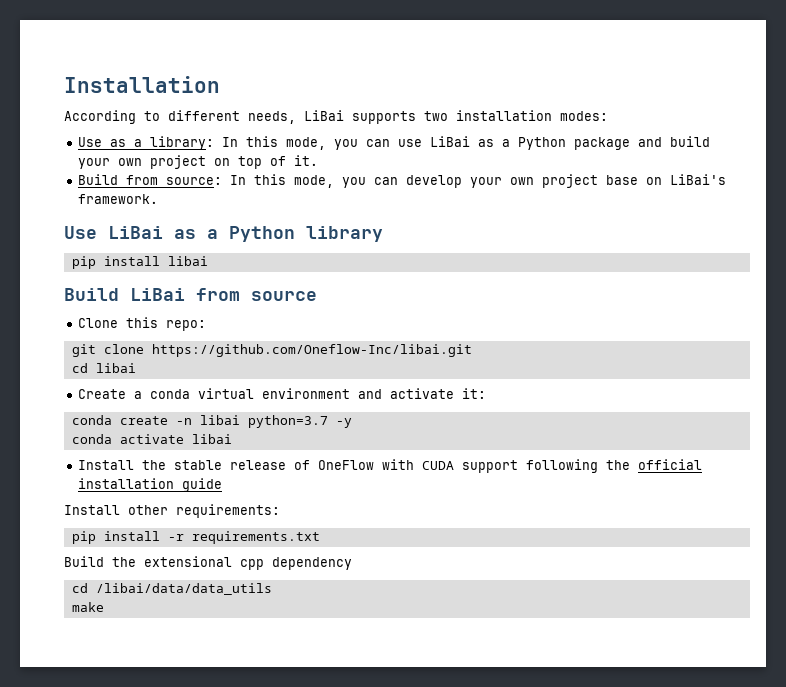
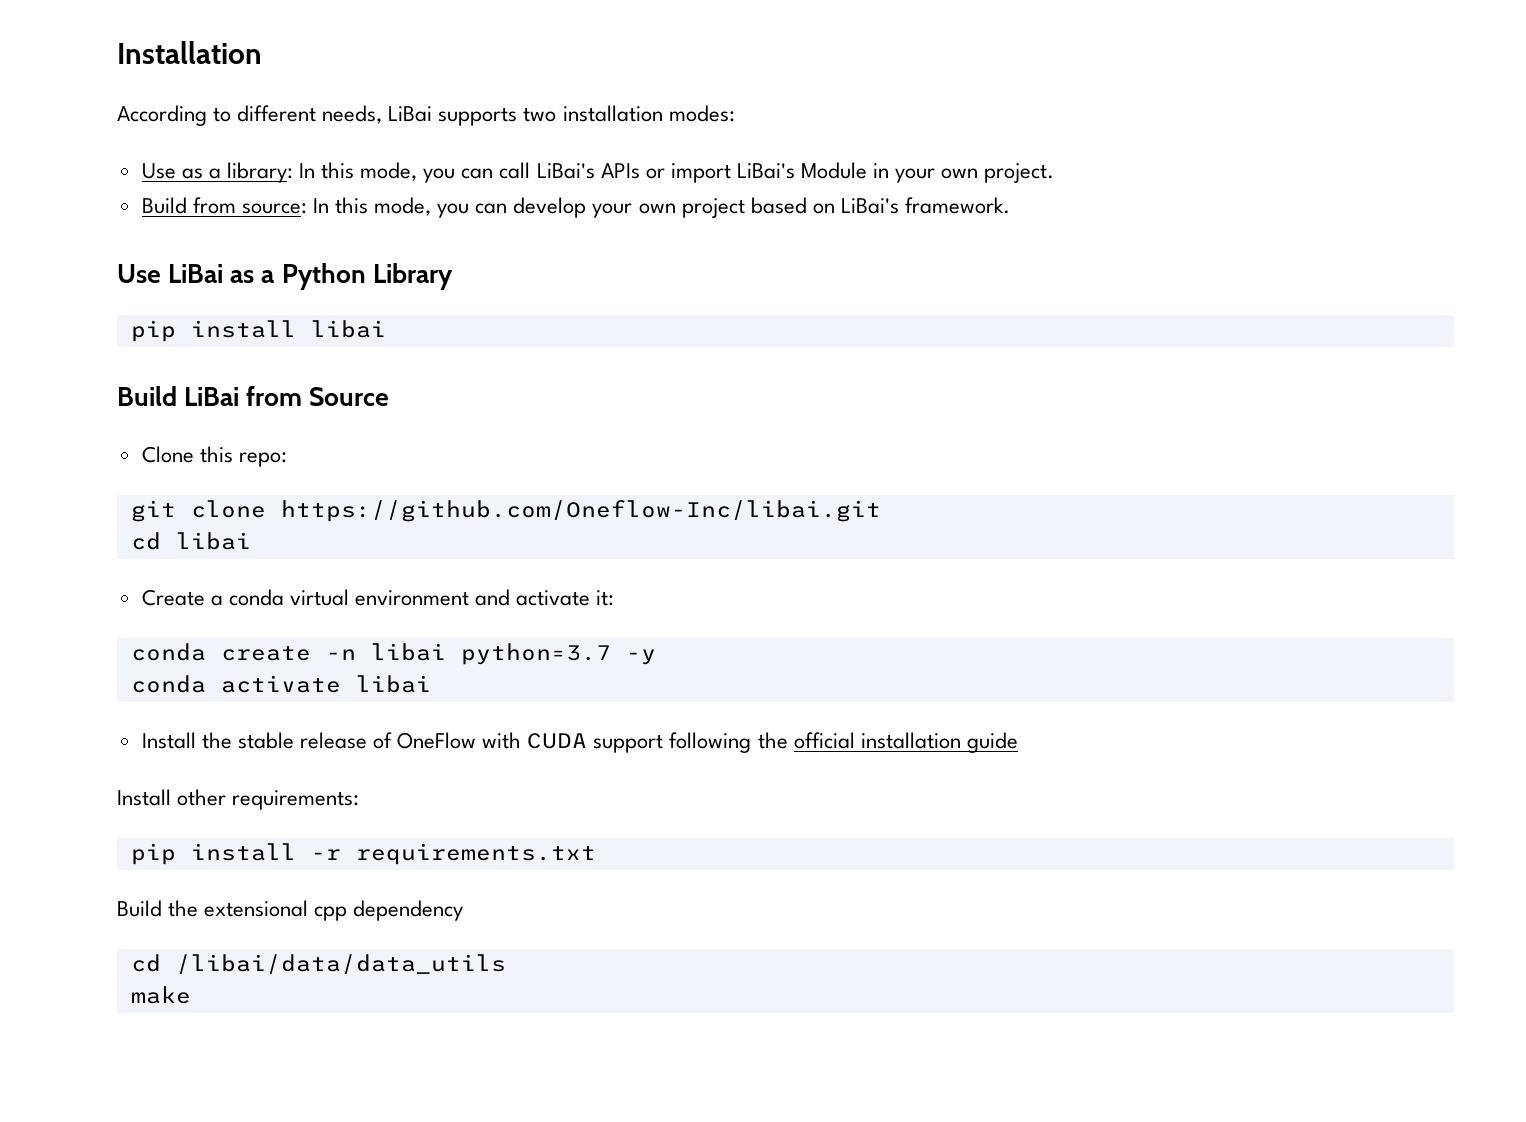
- Use as a library: In this mode, you can use LiBai as a Python package and build your own project on top of it.
+ Use as a library: In this mode, you can call LiBai's APIs or import LiBai's Module in your own project.
- Build from source: In this mode, you can develop your own project base on LiBai's framework.
+ Build from source: In this mode, you can develop your own project based on LiBai's framework.
- Use LiBai as a Python library
+ Use LiBai as a Python Library
- Build LiBai from source
+ Build LiBai from Source

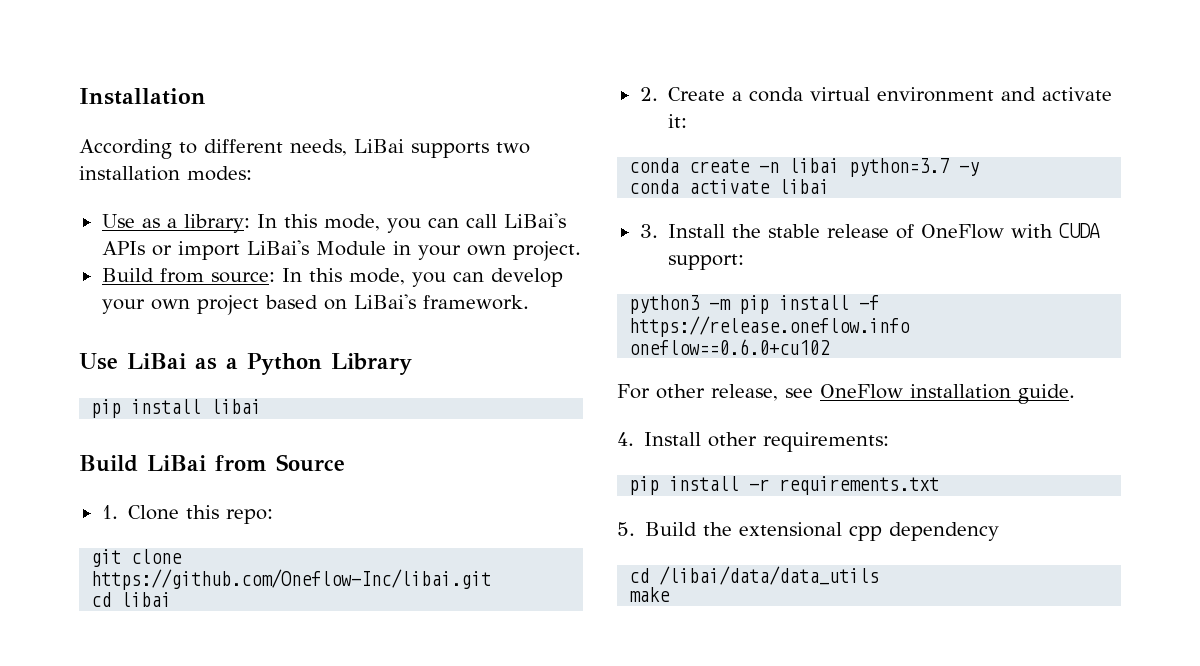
- Clone this repo:
+ 1. Clone this repo:
- Create a conda virtual environment and activate it:
+ 2. Create a conda virtual environment and activate it:
- Install the stable release of OneFlow with CUDA support following the official installation guide
- Install other requirements:
+ 3. Install the stable release of OneFlow with CUDA support:
+ python3 -m pip install -f https://release.oneflow.info oneflow==0.6.0+cu102
+ For other release, see OneFlow installation guide.
+ 4. Install other requirements:
- Build the extensional cpp dependency
+ 5. Build the extensional cpp dependency

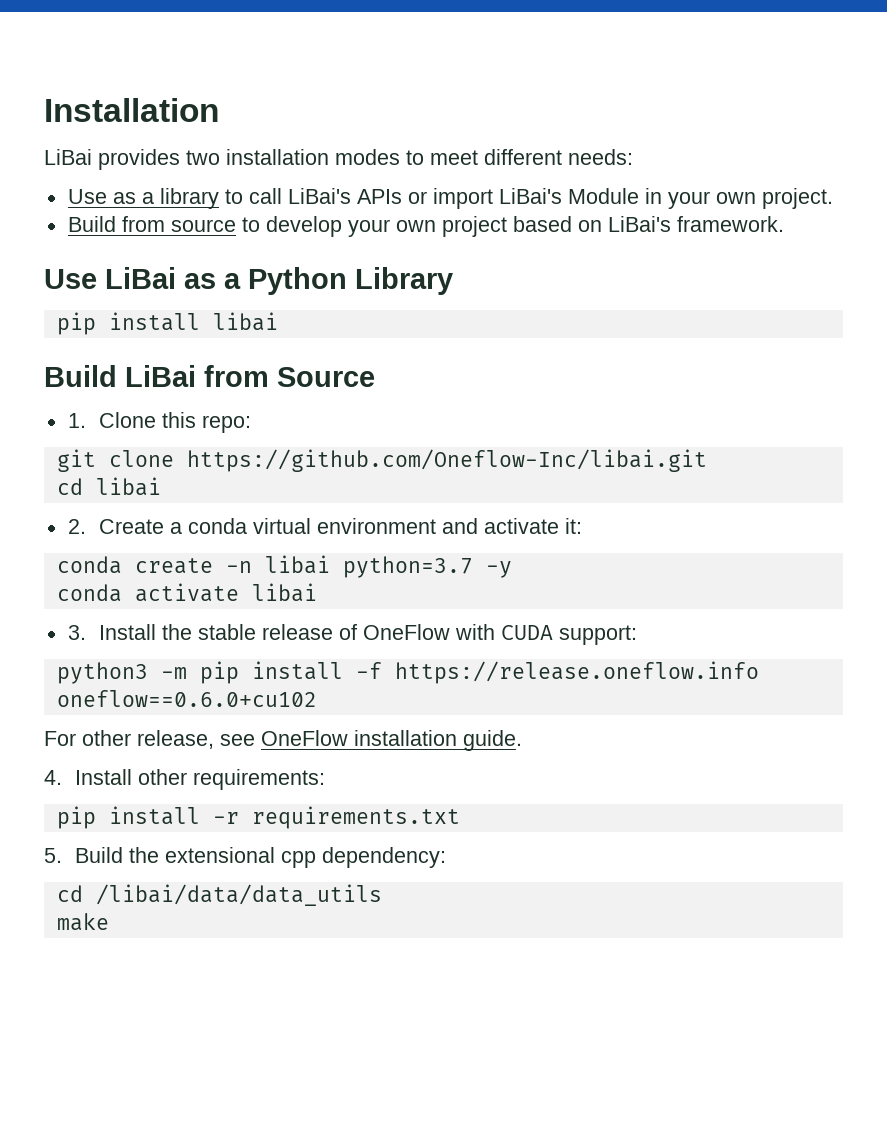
- According to different needs, LiBai supports two installation modes:
- Use as a library: In this mode, you can call LiBai's APIs or import LiBai's Module in your own project.
+ LiBai provides two installation modes to meet different needs:
+ Use as a library to call LiBai's APIs or import LiBai's Module in your own project.
- Build from source: In this mode, you can develop your own project based on LiBai's framework.
+ Build from source to develop your own project based on LiBai's framework.
- 5. Build the extensional cpp dependency
+ 5. Build the extensional cpp dependency:

